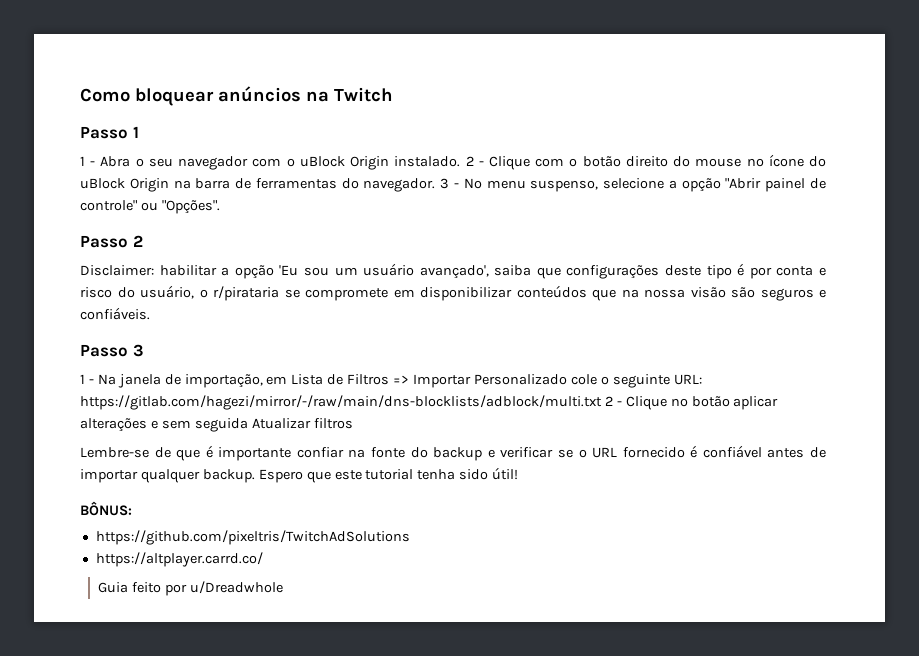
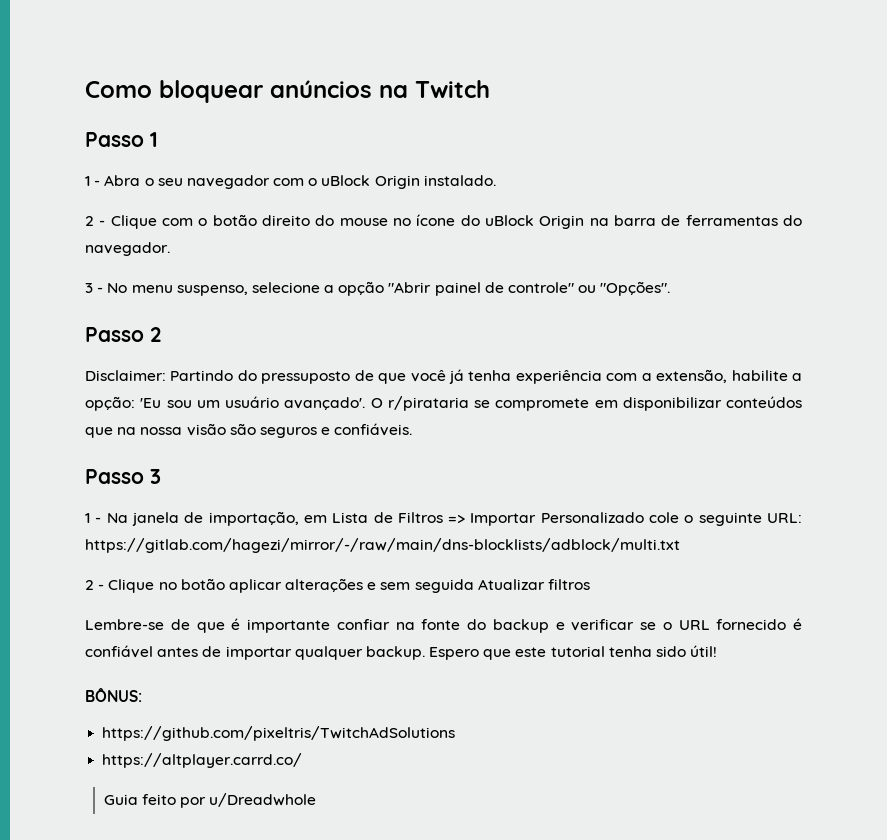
- 1 - Abra o seu navegador com o uBlock Origin instalado. 2 - Clique com o botão direito do mouse no ícone do uBlock Origin na barra de ferramentas do navegador. 3 - No menu suspenso, selecione a opção "Abrir painel de controle" ou "Opções".
+ 1 - Abra o seu navegador com o uBlock Origin instalado.
+ 2 - Clique com o botão direito do mouse no ícone do uBlock Origin na barra de ferramentas do navegador.
+ 3 - No menu suspenso, selecione a opção "Abrir painel de controle" ou "Opções".
- Disclaimer: habilitar a opção 'Eu sou um usuário avançado', saiba que configurações deste tipo é por conta e risco do usuário, o r/pirataria se compromete em disponibilizar conteúdos que na nossa visão são seguros e confiáveis.
+ Disclaimer: Partindo do pressuposto de que você já tenha experiência com a extensão, habilite a opção: 'Eu sou um usuário avançado'. O r/pirataria se compromete em disponibilizar conteúdos que na nossa visão são seguros e confiáveis.
- 1 - Na janela de importação, em Lista de Filtros => Importar Personalizado cole o seguinte URL: https://gitlab.com/hagezi/mirror/-/raw/main/dns-blocklists/adblock/multi.txt 2 - Clique no botão aplicar alterações e sem seguida Atualizar filtros
+ 1 - Na janela de importação, em Lista de Filtros => Importar Personalizado cole o seguinte URL: https://gitlab.com/hagezi/mirror/-/raw/main/dns-blocklists/adblock/multi.txt
+ 2 - Clique no botão aplicar alterações e sem seguida Atualizar filtros

